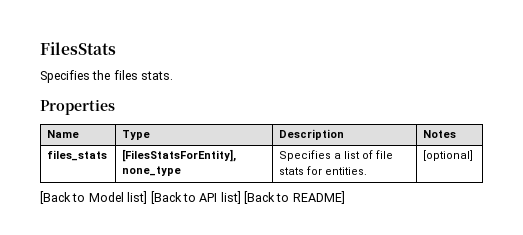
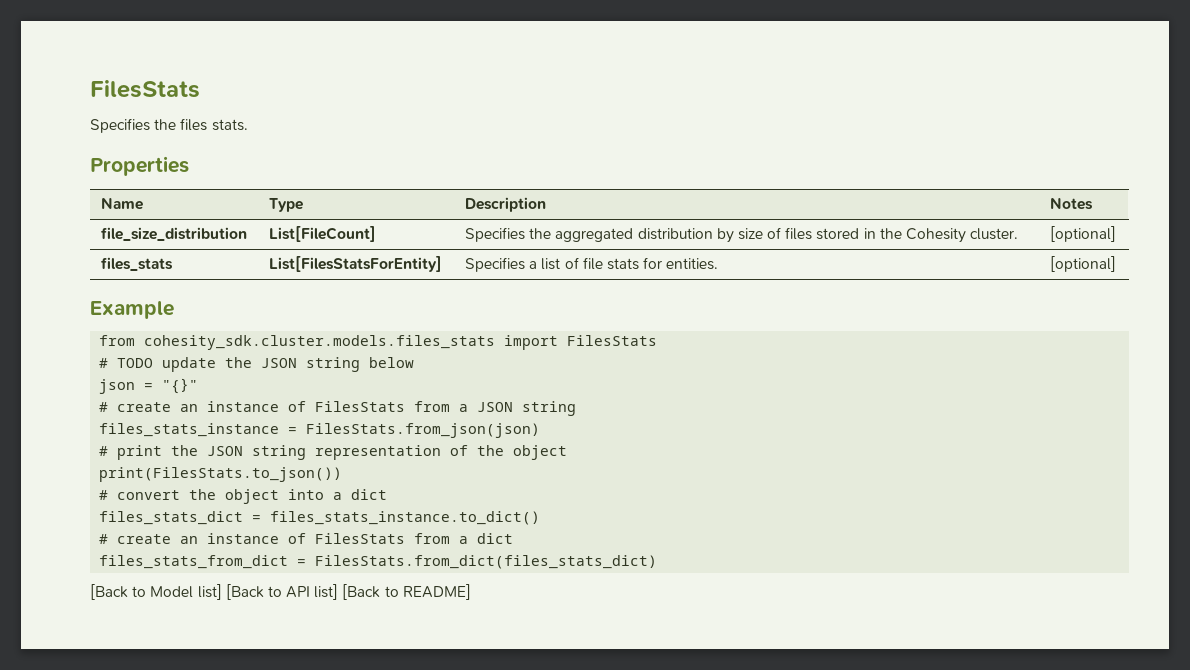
+ file_size_distribution | List[FileCount] | Specifies the aggregated distribution by size of files stored in the Cohesity cluster. | [optional]
- files_stats | [FilesStatsForEntity], none_type | Specifies a list of file stats for entities. | [optional]
+ files_stats | List[FilesStatsForEntity] | Specifies a list of file stats for entities. | [optional]
+ Example
+ from cohesity_sdk.cluster.models.files_stats import FilesStats
+ # TODO update the JSON string below
+ json = "{}"
+ # create an instance of FilesStats from a JSON string
+ files_stats_instance = FilesStats.from_json(json)
+ # print the JSON string representation of the object
+ print(FilesStats.to_json())
+ # convert the object into a dict
+ files_stats_dict = files_stats_instance.to_dict()
+ # create an instance of FilesStats from a dict
+ files_stats_from_dict = FilesStats.from_dict(files_stats_dict)

